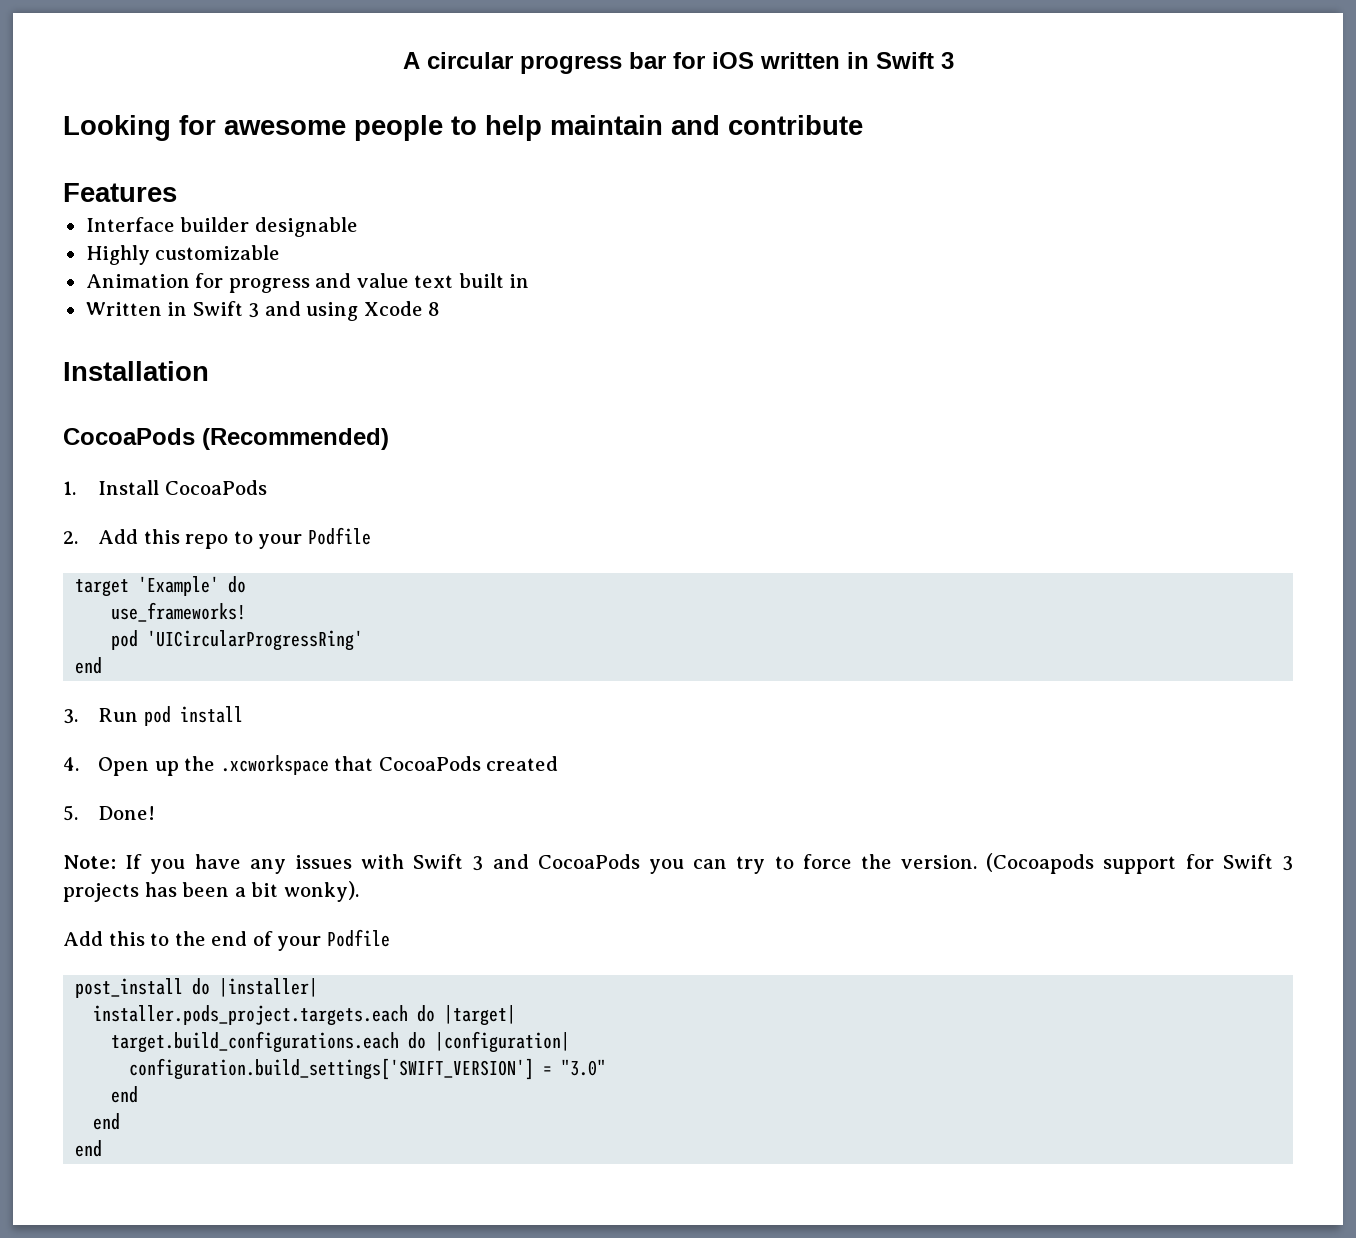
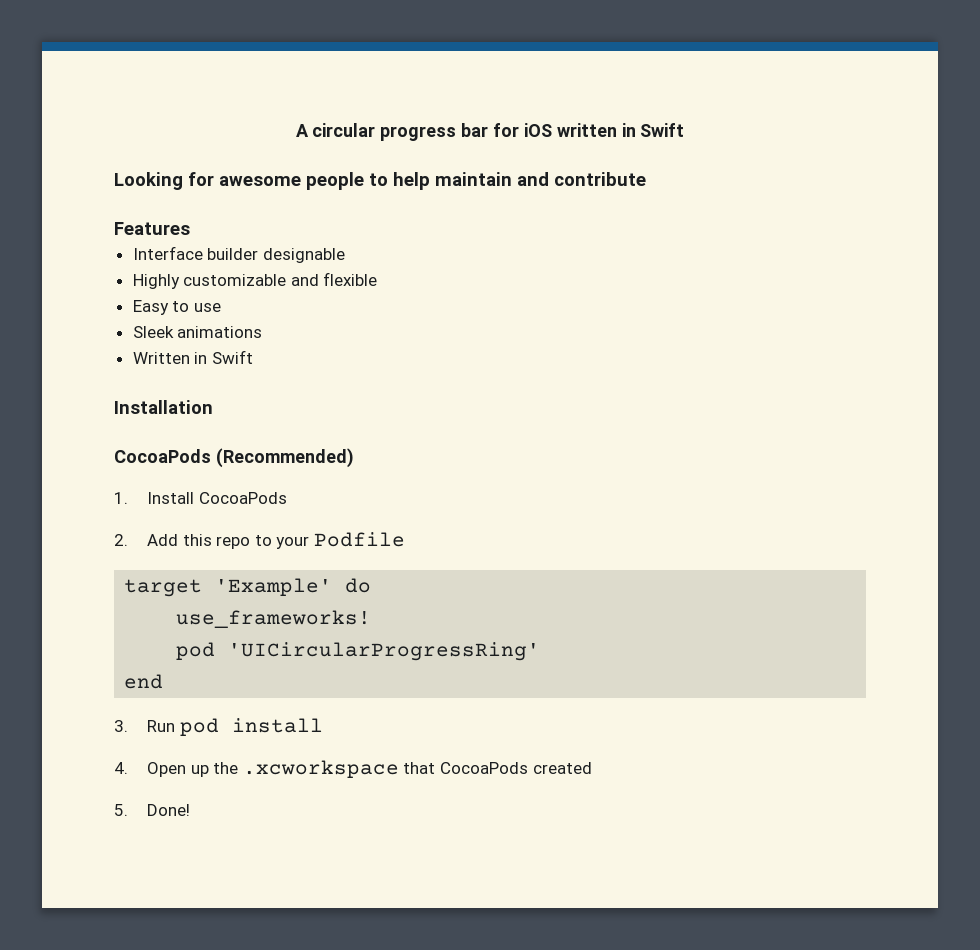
- A circular progress bar for iOS written in Swift 3
+ A circular progress bar for iOS written in Swift
- Highly customizable
- Animation for progress and value text built in
- Written in Swift 3 and using Xcode 8
+ Highly customizable and flexible
+ Easy to use
+ Sleek animations
+ Written in Swift
- Note: If you have any issues with Swift 3 and CocoaPods you can try to force the version. (Cocoapods support for Swift 3 projects has been a bit wonky).
- Add this to the end of your Podfile
- post_install do |installer|
- installer.pods_project.targets.each do |target|
- target.build_configurations.each do |configuration|
- configuration.build_settings['SWIFT_VERSION'] = "3.0"
- end
- end
- end

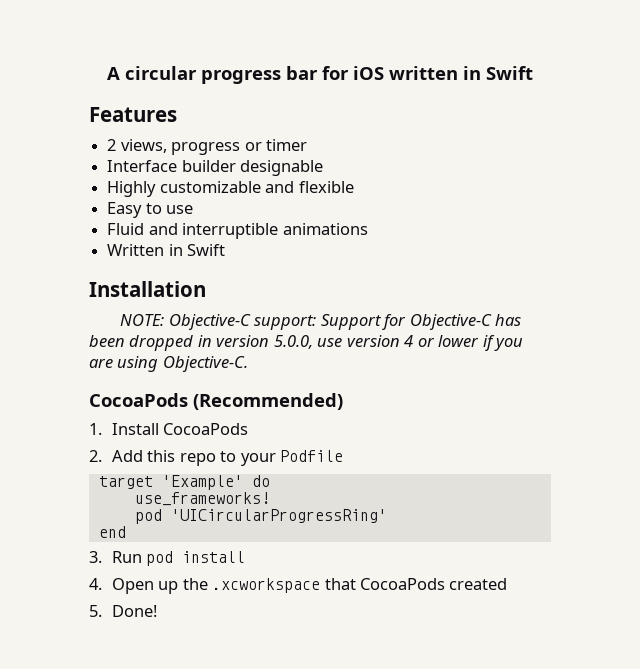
- Looking for awesome people to help maintain and contribute
  Features
+ 2 views, progress or timer
- Sleek animations
+ Fluid and interruptible animations
+ NOTE: Objective-C support: Support for Objective-C has been dropped in version 5.0.0, use version 4 or lower if you are using Objective-C.

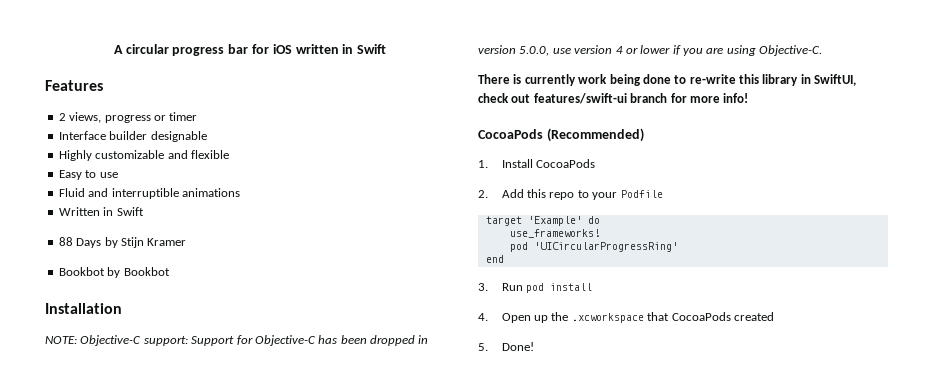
+ 88 Days by Stijn Kramer
+ Bookbot by Bookbot
+ There is currently work being done to re-write this library in SwiftUI, check out features/swift-ui branch for more info!

